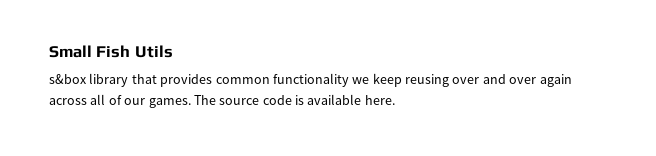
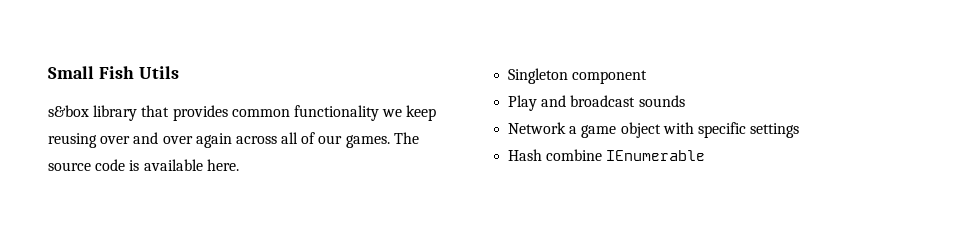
+ Singleton component
+ Play and broadcast sounds
+ Network a game object with specific settings
+ Hash combine IEnumerable

